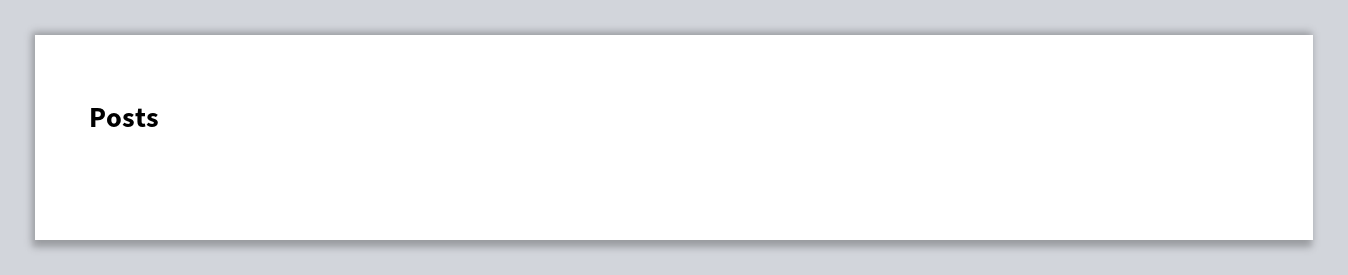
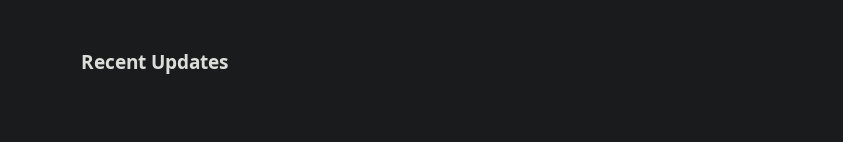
- Posts
+ Recent Updates

